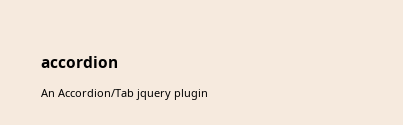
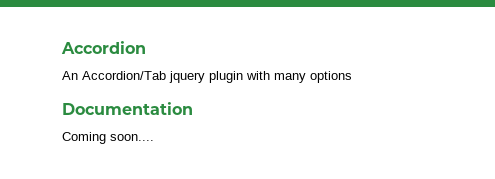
- accordion
+ Accordion
- An Accordion/Tab jquery plugin
+ An Accordion/Tab jquery plugin with many options
+ Documentation
+ Coming soon....

